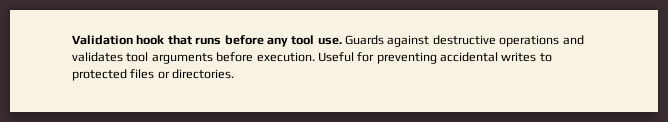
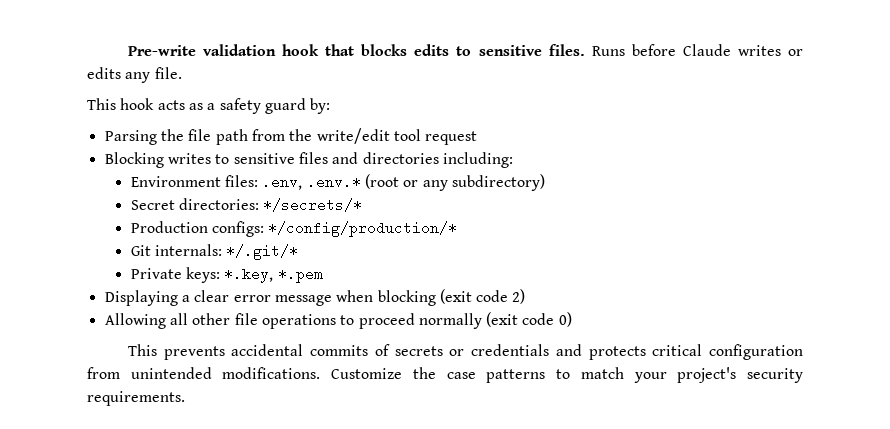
- Validation hook that runs before any tool use. Guards against destructive operations and validates tool arguments before execution. Useful for preventing accidental writes to protected files or directories.
+ Pre-write validation hook that blocks edits to sensitive files. Runs before Claude writes or edits any file.
+ This hook acts as a safety guard by:
+ Parsing the file path from the write/edit tool request
+ Blocking writes to sensitive files and directories including:
+ Environment files: .env, .env.* (root or any subdirectory)
+ Secret directories: */secrets/*
+ Production configs: */config/production/*
+ Git internals: */.git/*
+ Private keys: *.key, *.pem
+ Displaying a clear error message when blocking (exit code 2)
+ Allowing all other file operations to proceed normally (exit code 0)
+ This prevents accidental commits of secrets or credentials and protects critical configuration from unintended modifications. Customize the case patterns to match your project's security requirements.

